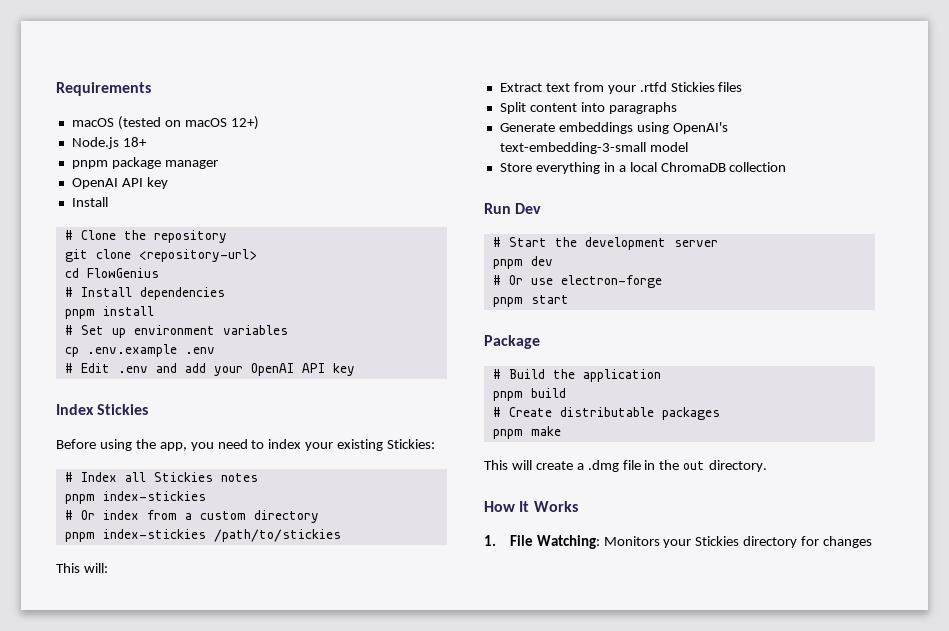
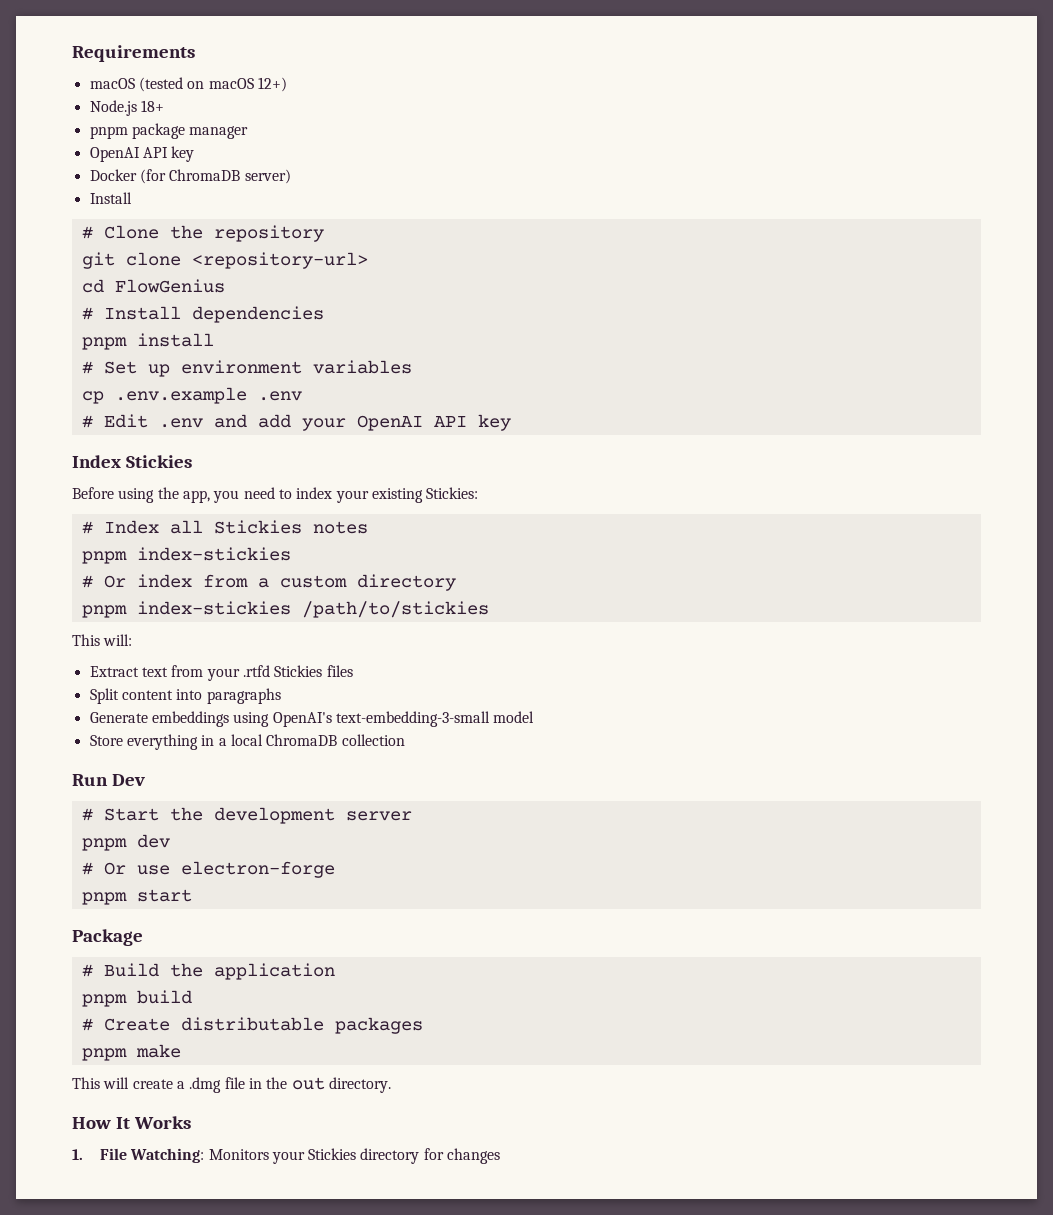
+ Docker (for ChromaDB server)

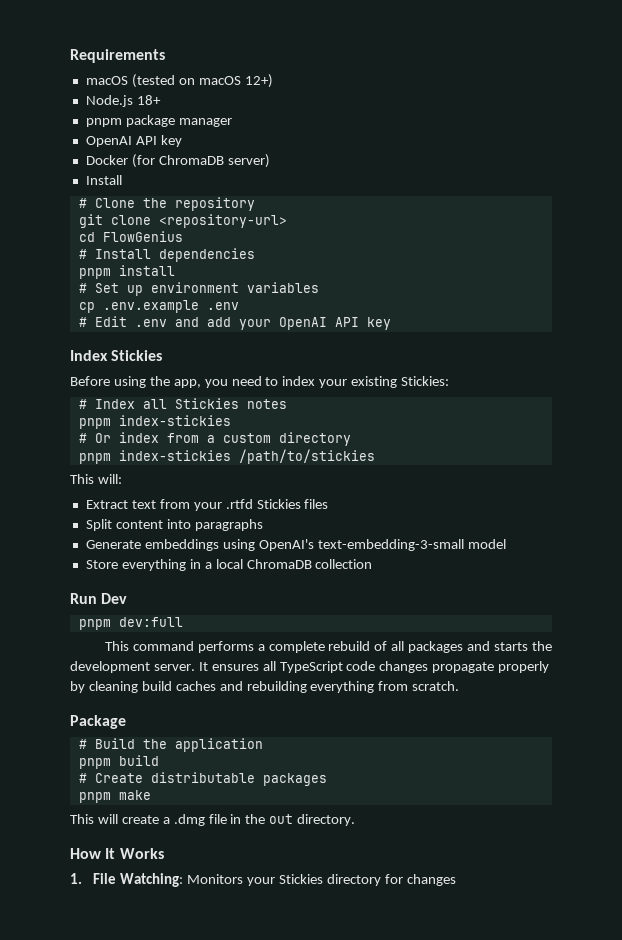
- # Start the development server
- pnpm dev
- # Or use electron-forge
- pnpm start
+ pnpm dev:full
+ This command performs a complete rebuild of all packages and starts the development server. It ensures all TypeScript code changes propagate properly by cleaning build caches and rebuilding everything from scratch.

